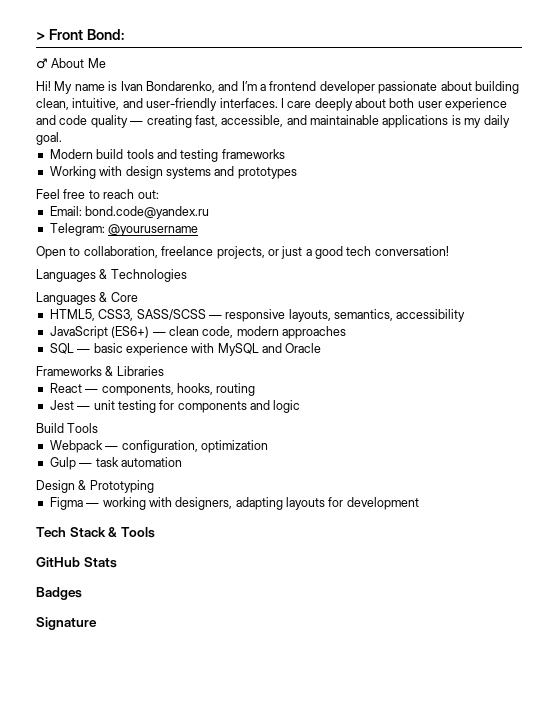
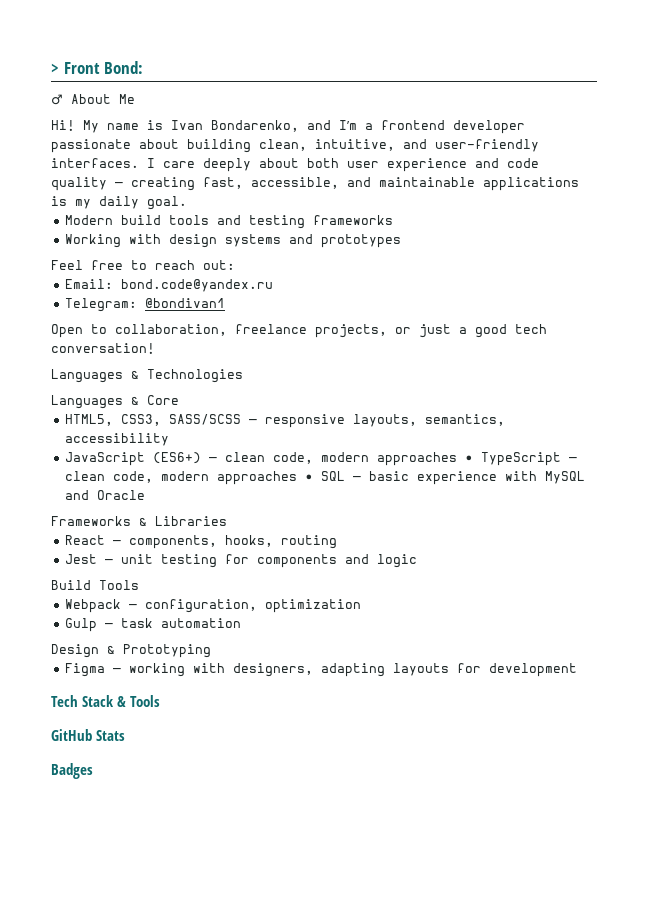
- Telegram: @yourusername
+ Telegram: @bondivan1
- JavaScript (ES6+) — clean code, modern approaches
- SQL — basic experience with MySQL and Oracle
+ JavaScript (ES6+) — clean code, modern approaches • TypeScript — clean code, modern approaches • SQL — basic experience with MySQL and Oracle
- Signature

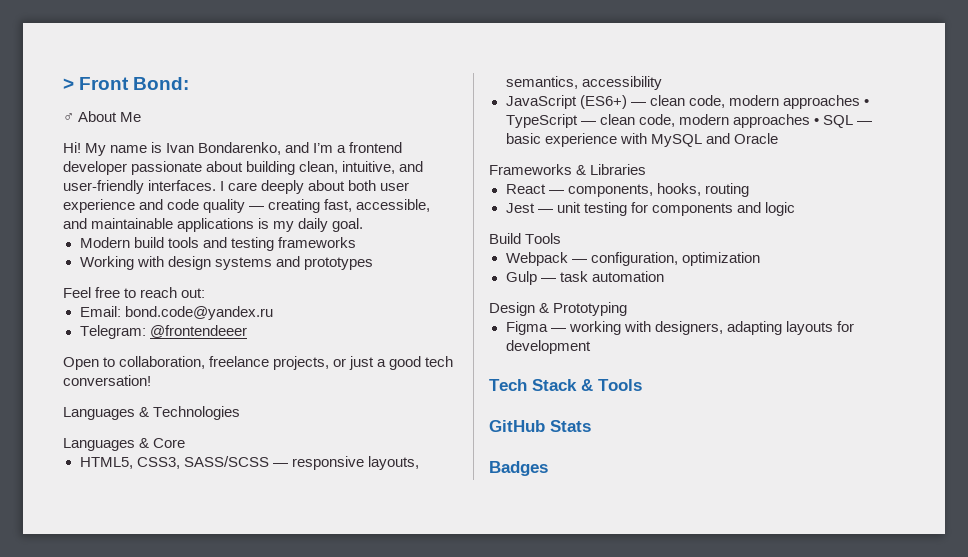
- Telegram: @bondivan1
+ Telegram: @frontendeeer

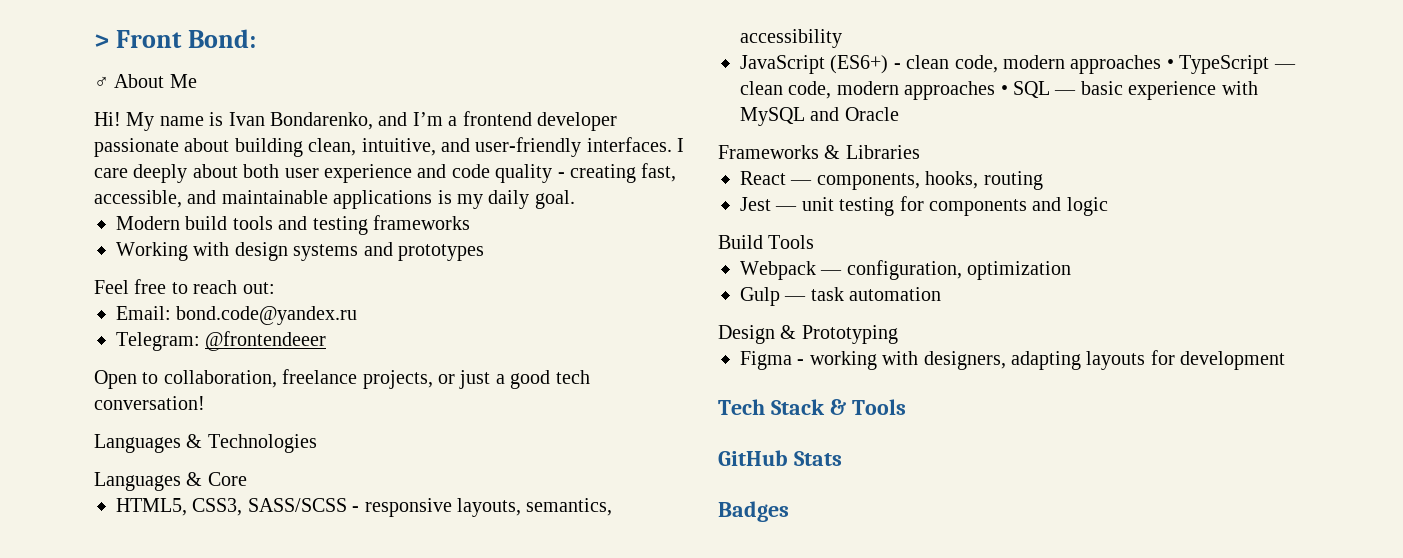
- I care deeply about both user experience and code quality — creating fast, accessible, and maintainable applications is my daily goal.
+ I care deeply about both user experience and code quality - creating fast, accessible, and maintainable applications is my daily goal.
- HTML5, CSS3, SASS/SCSS — responsive layouts, semantics, accessibility
+ HTML5, CSS3, SASS/SCSS - responsive layouts, semantics, accessibility
- JavaScript (ES6+) — clean code, modern approaches • TypeScript — clean code, modern approaches • SQL — basic experience with MySQL and Oracle
+ JavaScript (ES6+) - clean code, modern approaches • TypeScript — clean code, modern approaches • SQL — basic experience with MySQL and Oracle
- Figma — working with designers, adapting layouts for development
+ Figma - working with designers, adapting layouts for development

